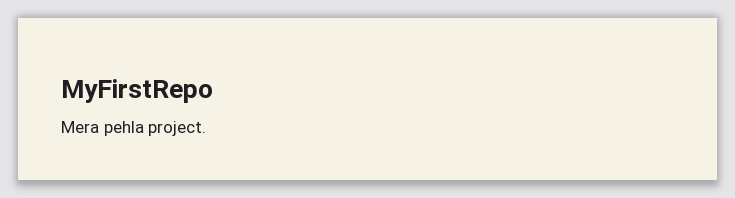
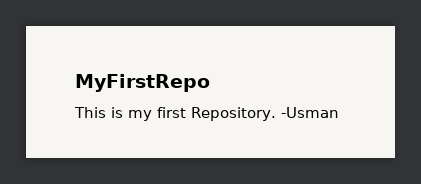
- Mera pehla project.
+ This is my first Repository. -Usman

